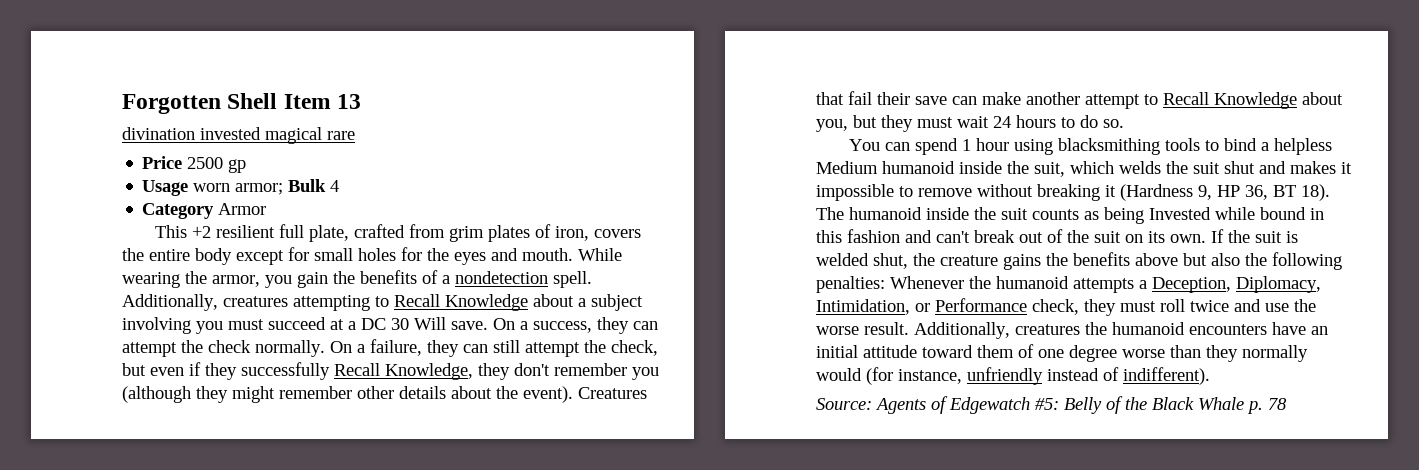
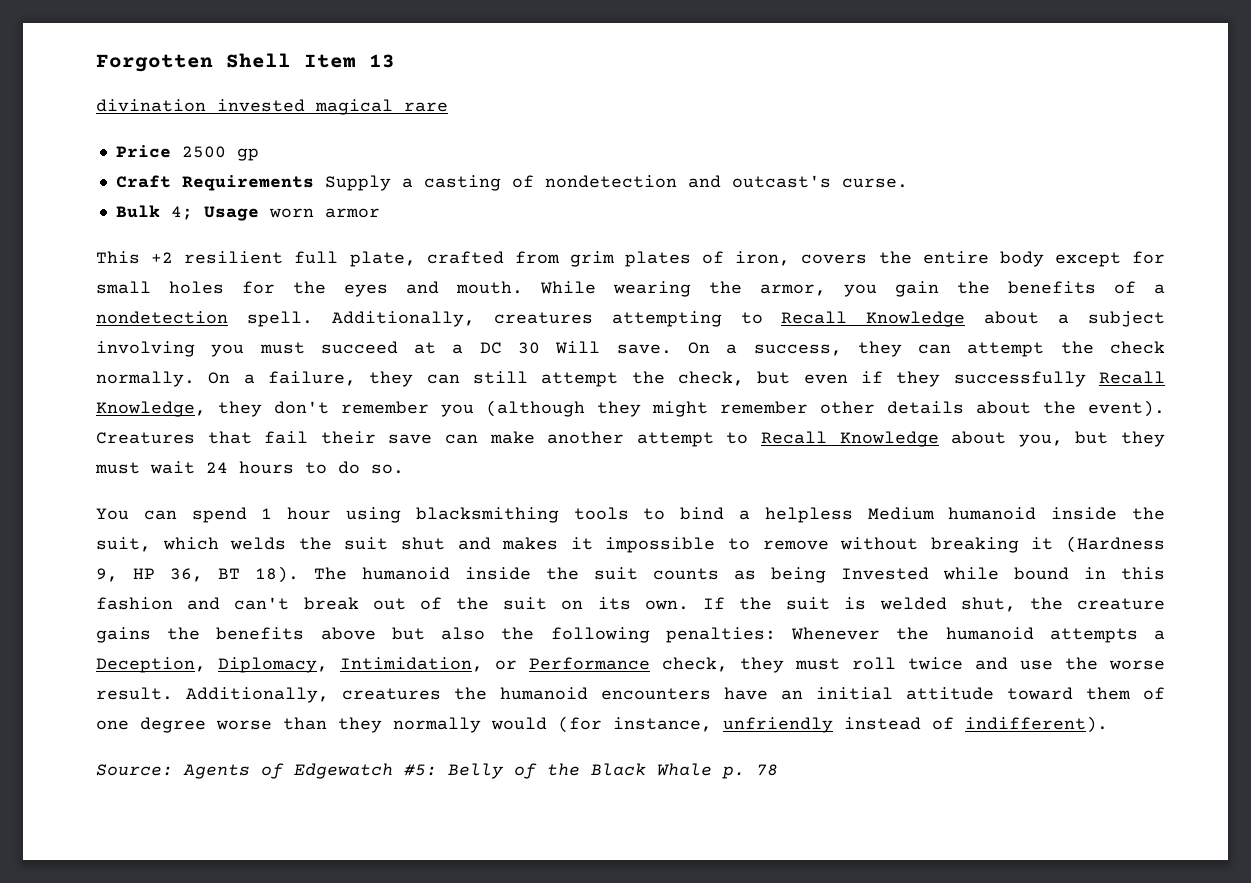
- Usage worn armor; Bulk 4
- Category Armor
+ Craft Requirements Supply a casting of nondetection and outcast's curse.
+ Bulk 4; Usage worn armor

